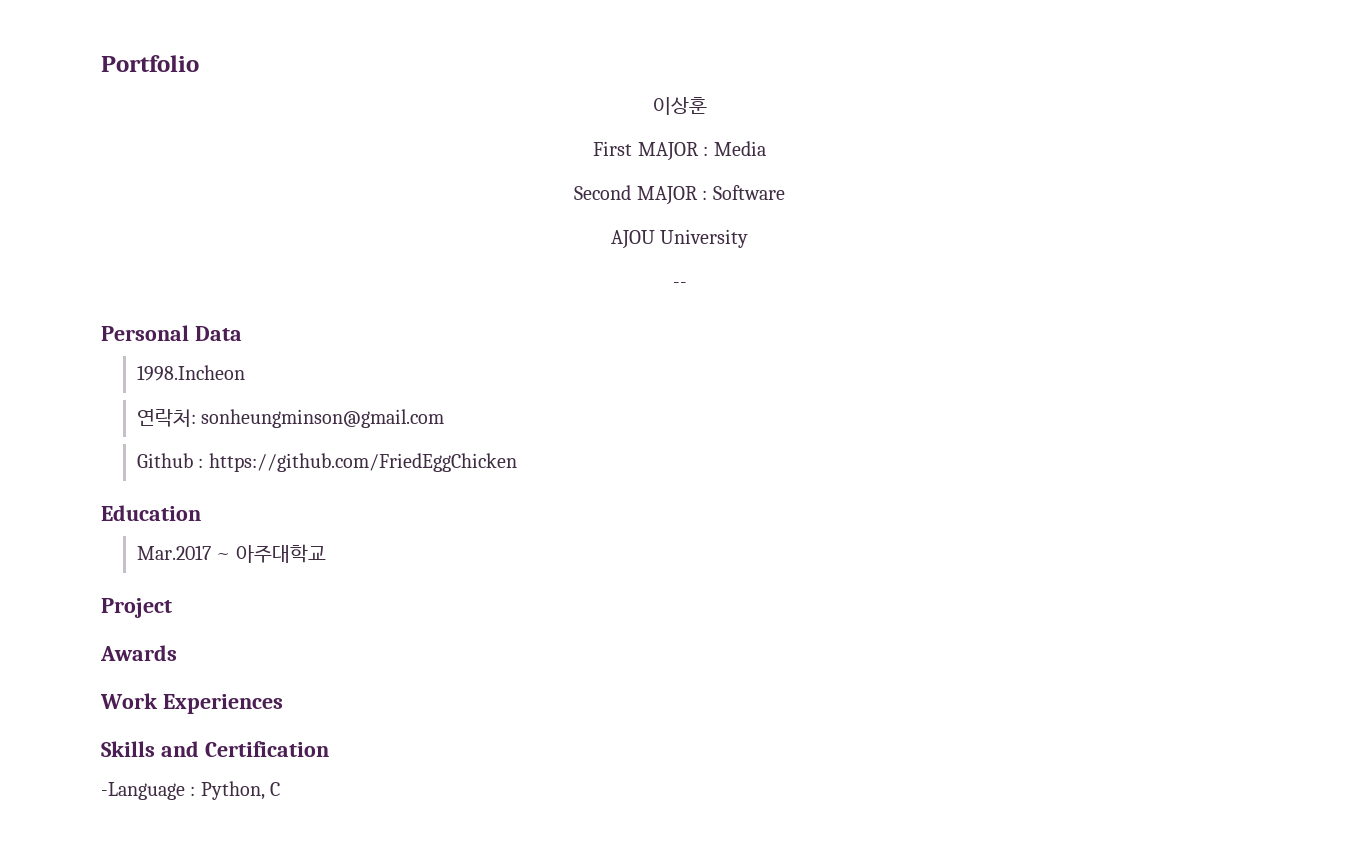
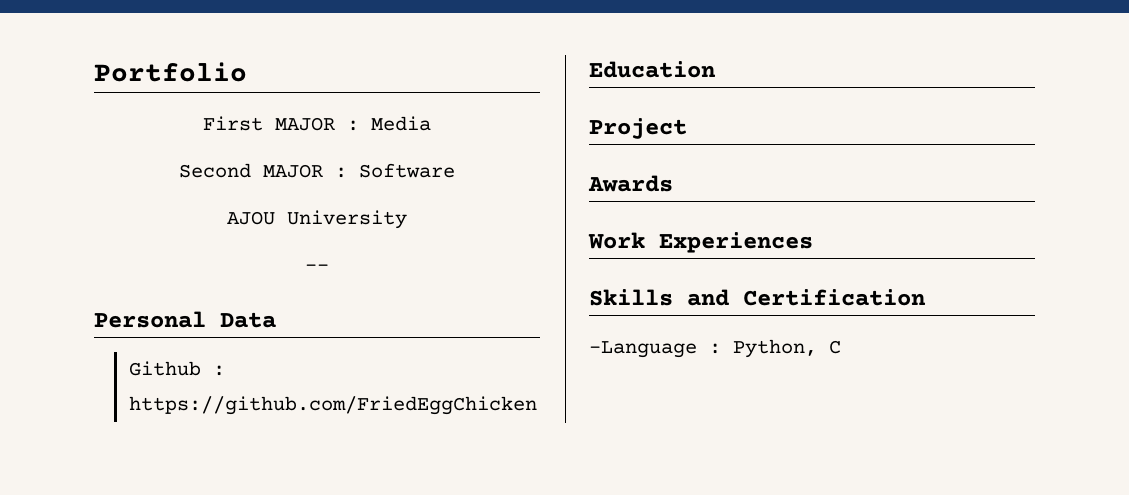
- 이상훈
- 1998.Incheon
- 연락처: sonheungminson@gmail.com
- Mar.2017 ~ 아주대학교

